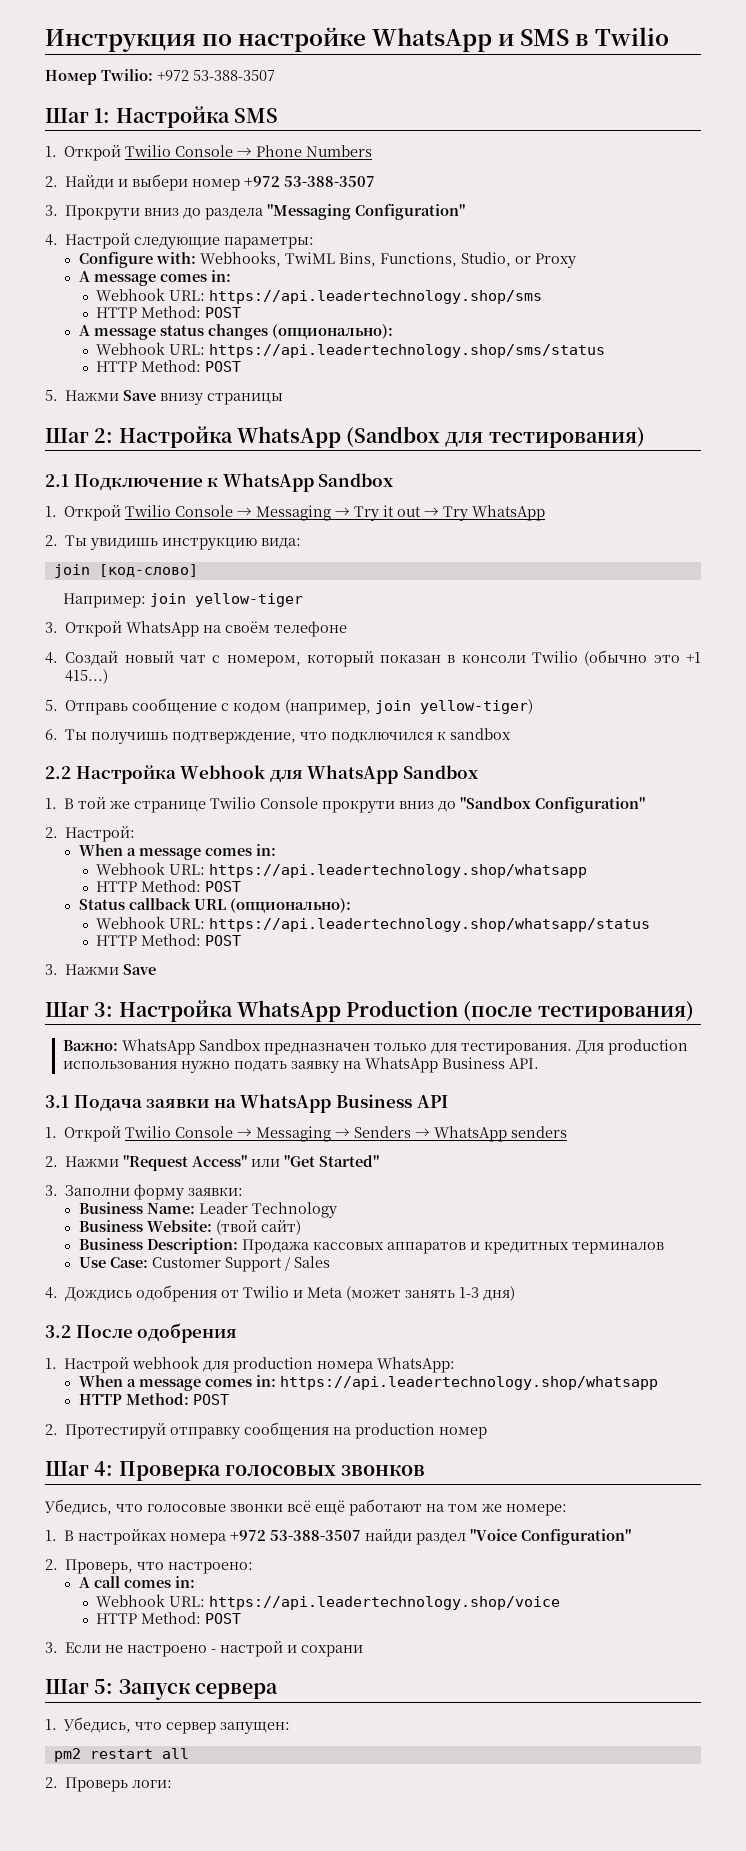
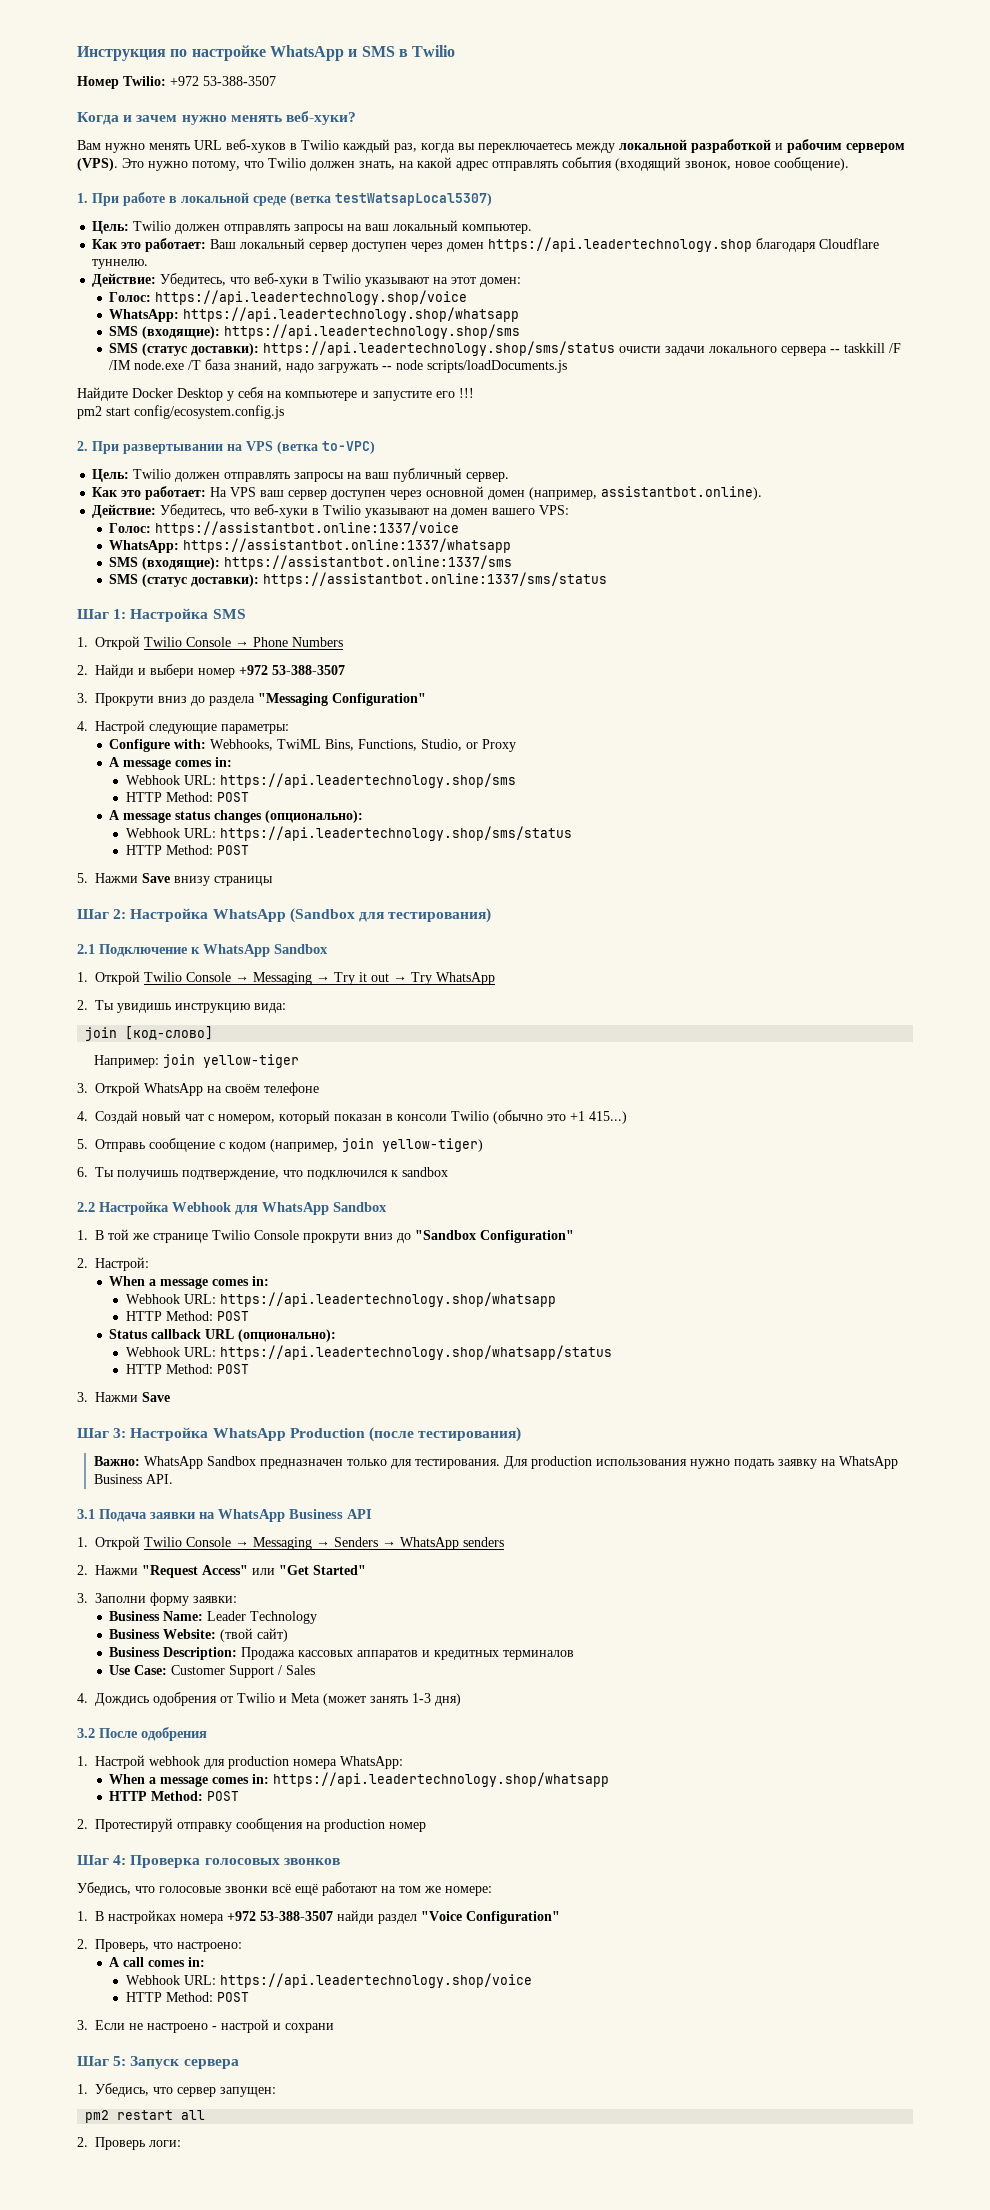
+ Когда и зачем нужно менять веб-хуки?
+ Вам нужно менять URL веб-хуков в Twilio каждый раз, когда вы переключаетесь между локальной разработкой и рабочим сервером (VPS). Это нужно потому, что Twilio должен знать, на какой адрес отправлять события (входящий звонок, новое сообщение).
+ 1. При работе в локальной среде (ветка testWatsapLocal5307)
+ Цель: Twilio должен отправлять запросы на ваш локальный компьютер.
+ Как это работает: Ваш локальный сервер доступен через домен https://api.leadertechnology.shop благодаря Cloudflare туннелю.
+ Действие: Убедитесь, что веб-хуки в Twilio указывают на этот домен:
+ Голос: https://api.leadertechnology.shop/voice
+ WhatsApp: https://api.leadertechnology.shop/whatsapp
+ SMS (входящие): https://api.leadertechnology.shop/sms
+ SMS (статус доставки): https://api.leadertechnology.shop/sms/status очисти задачи локального сервера -- taskkill /F /IM node.exe /T база знаний, надо загружать -- node scripts/loadDocuments.js
+ Найдите Docker Desktop у себя на компьютере и запустите его !!!
+ pm2 start config/ecosystem.config.js
+ 2. При развертывании на VPS (ветка to-VPC)
+ Цель: Twilio должен отправлять запросы на ваш публичный сервер.
+ Как это работает: На VPS ваш сервер доступен через основной домен (например, assistantbot.online).
+ Действие: Убедитесь, что веб-хуки в Twilio указывают на домен вашего VPS:
+ Голос: https://assistantbot.online:1337/voice
+ WhatsApp: https://assistantbot.online:1337/whatsapp
+ SMS (входящие): https://assistantbot.online:1337/sms
+ SMS (статус доставки): https://assistantbot.online:1337/sms/status

